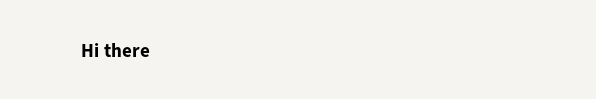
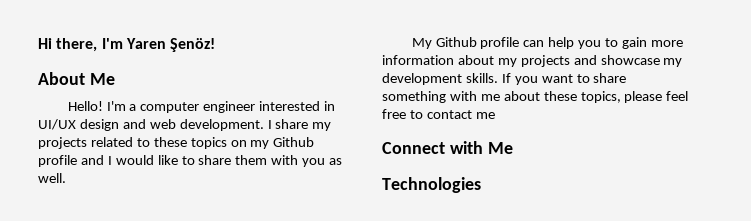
- Hi there
+ Hi there, I'm Yaren Şenöz!
+ About Me
+ Hello! I'm a computer engineer interested in UI/UX design and web development. I share my projects related to these topics on my Github profile and I would like to share them with you as well.
+ My Github profile can help you to gain more information about my projects and showcase my development skills. If you want to share something with me about these topics, please feel free to contact me
+ Connect with Me
+ Technologies

